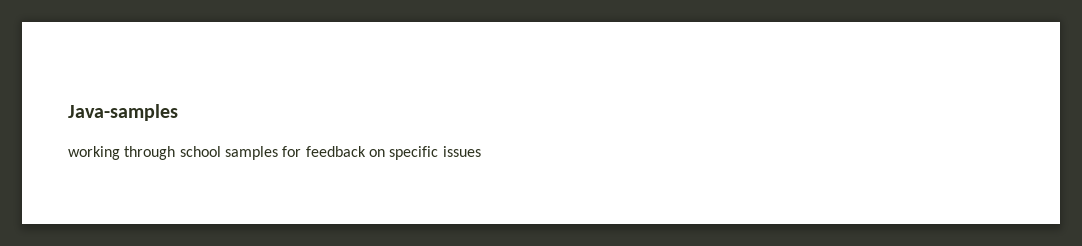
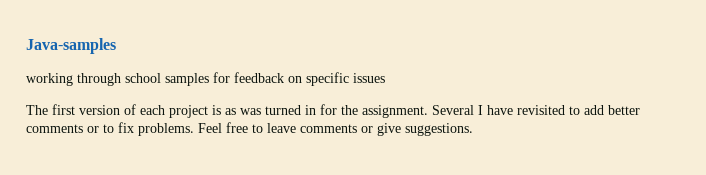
+ The first version of each project is as was turned in for the assignment. Several I have revisited to add better comments or to fix problems. Feel free to leave comments or give suggestions.

